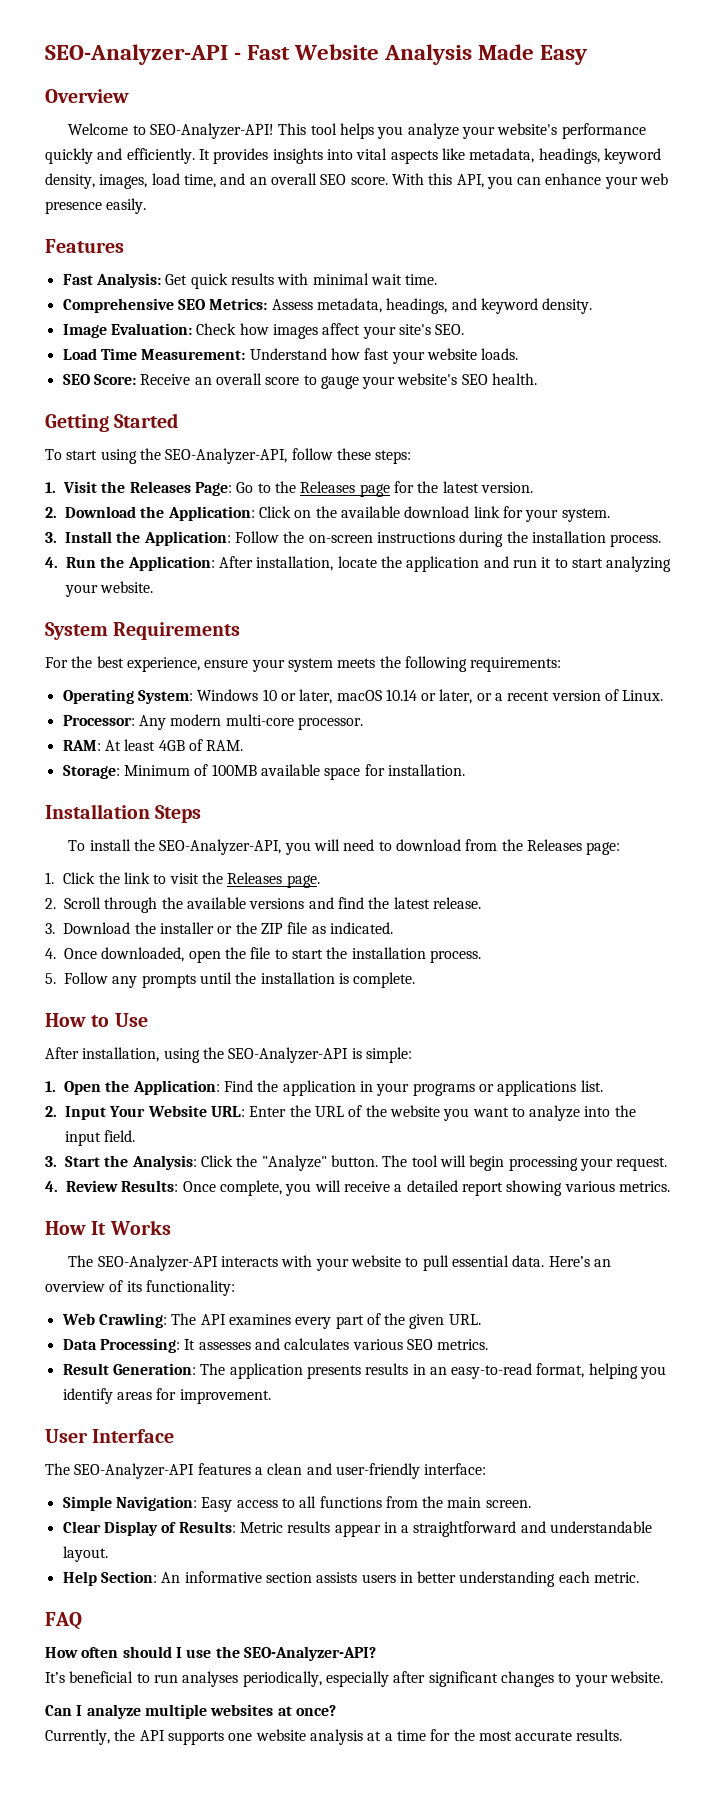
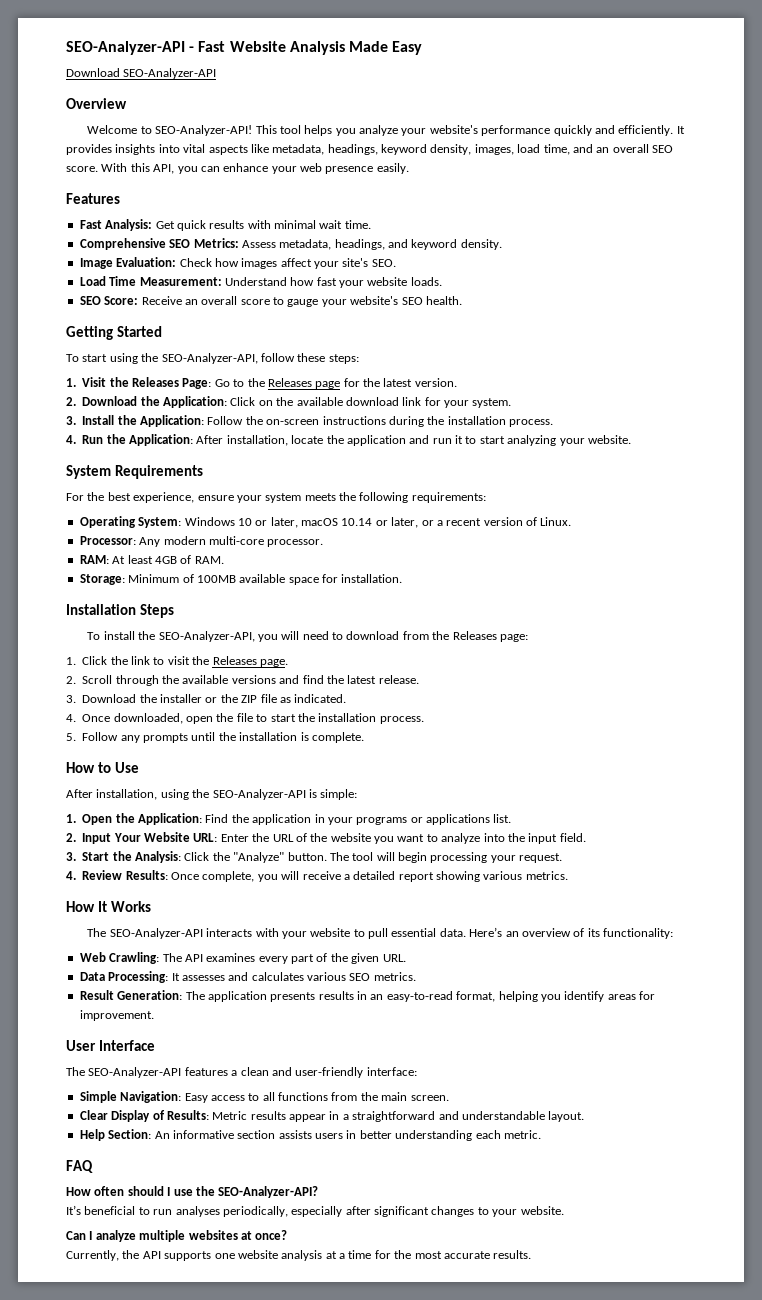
+ Download SEO-Analyzer-API

